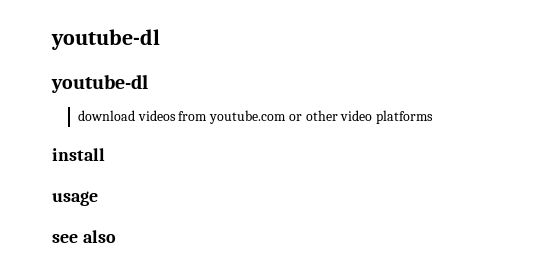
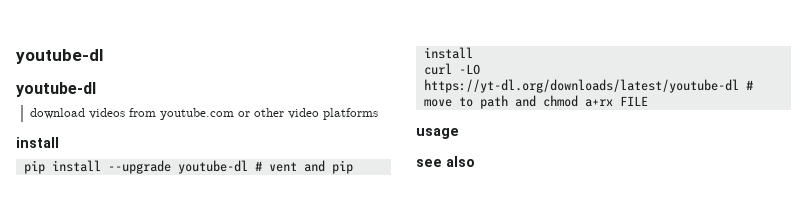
+ pip install --upgrade youtube-dl # vent and pip install
+ curl -LO https://yt-dl.org/downloads/latest/youtube-dl # move to path and chmod a+rx FILE

